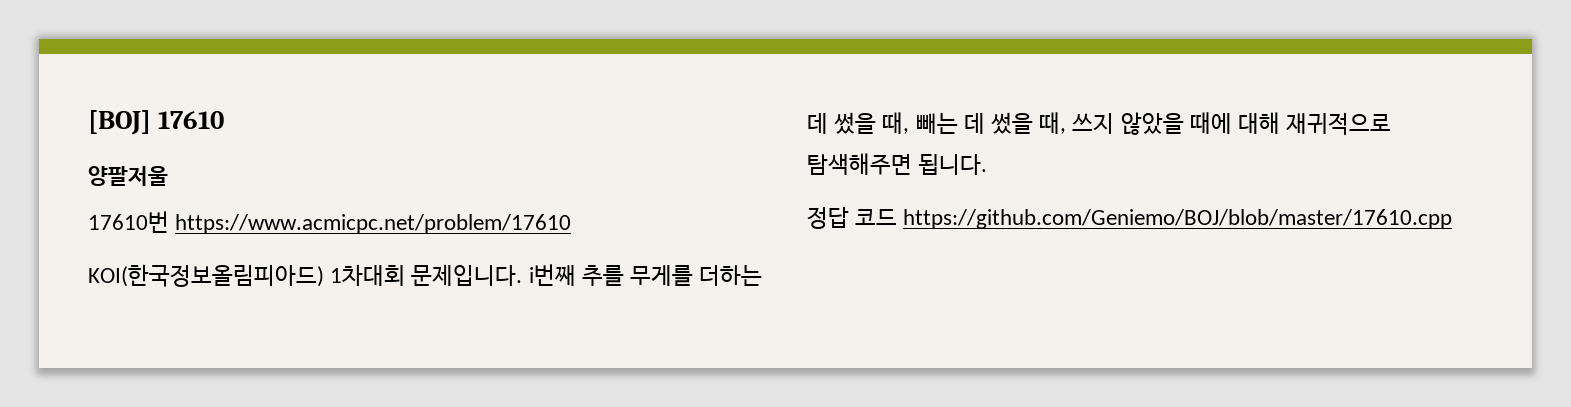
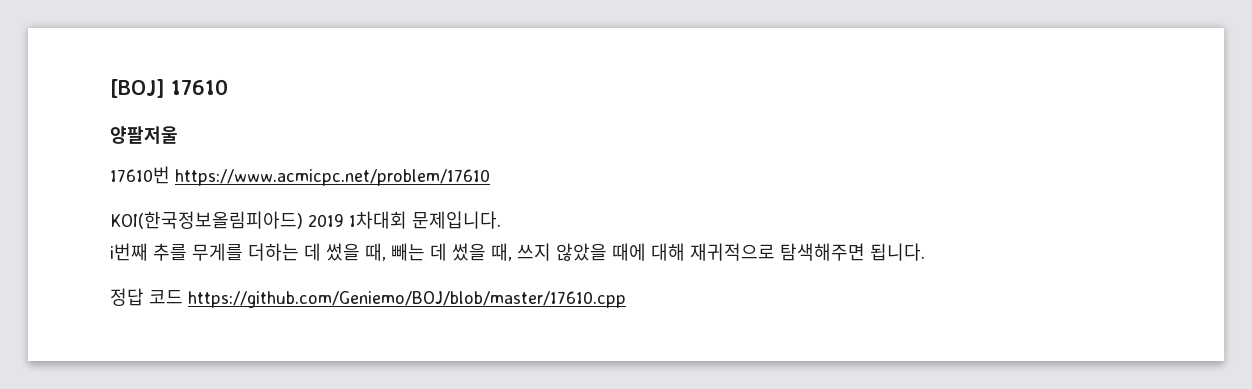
- KOI(한국정보올림피아드) 1차대회 문제입니다. i번째 추를 무게를 더하는 데 썼을 때, 빼는 데 썼을 때, 쓰지 않았을 때에 대해 재귀적으로 탐색해주면 됩니다.
+ KOI(한국정보올림피아드) 2019 1차대회 문제입니다.
+ i번째 추를 무게를 더하는 데 썼을 때, 빼는 데 썼을 때, 쓰지 않았을 때에 대해 재귀적으로 탐색해주면 됩니다.

